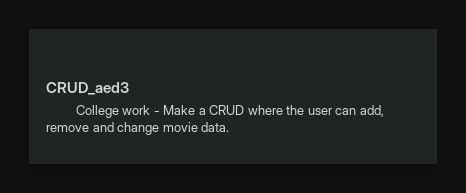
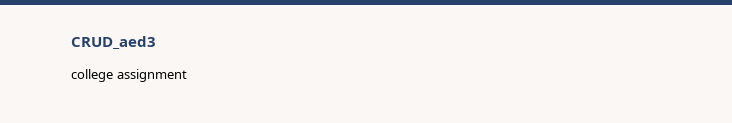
- College work - Make a CRUD where the user can add, remove and change movie data.
+ college assignment

